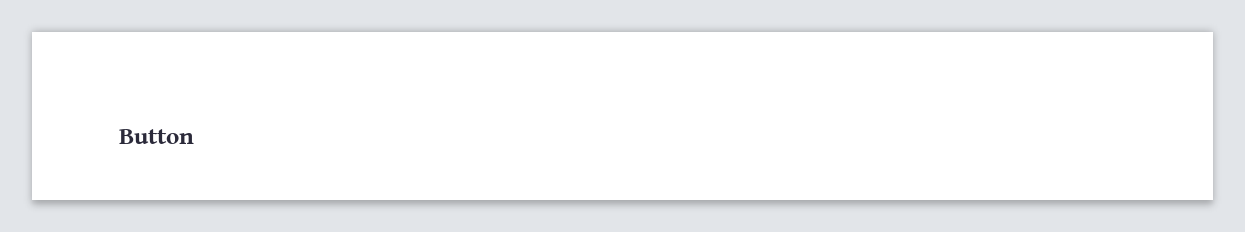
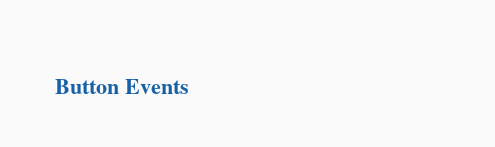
- Button
+ Button Events

